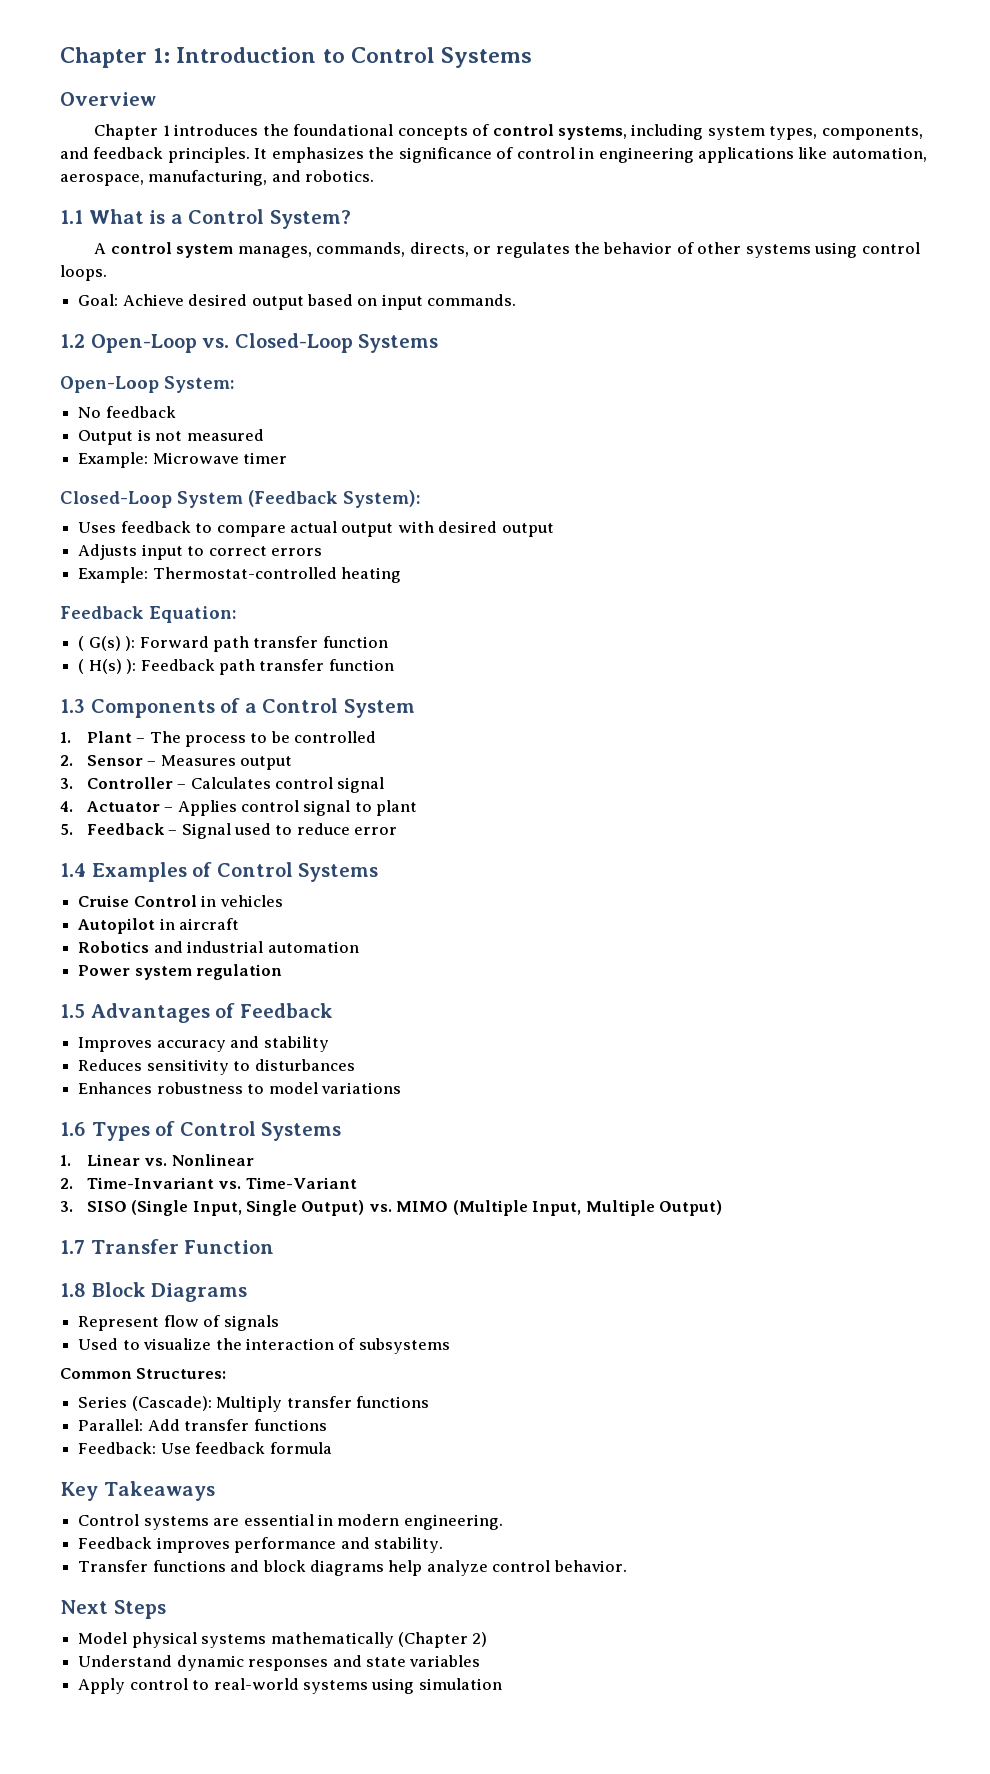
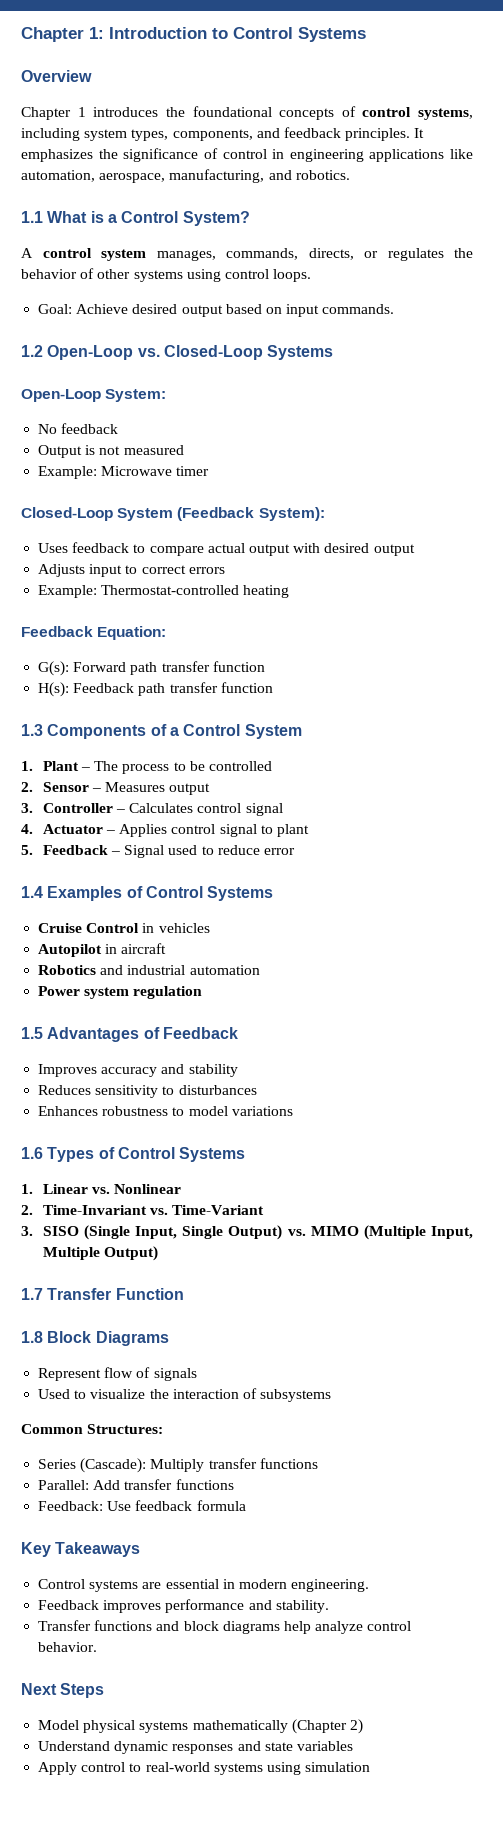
- ( G(s) ): Forward path transfer function
+ G(s): Forward path transfer function
- ( H(s) ): Feedback path transfer function
+ H(s): Feedback path transfer function

